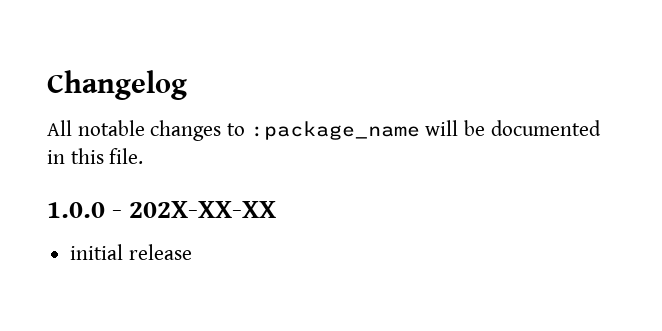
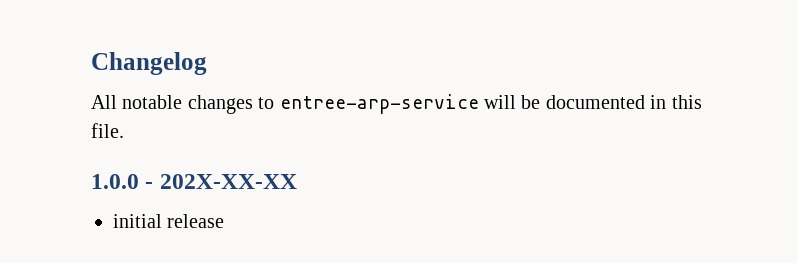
- All notable changes to :package_name will be documented in this file.
+ All notable changes to entree-arp-service will be documented in this file.

